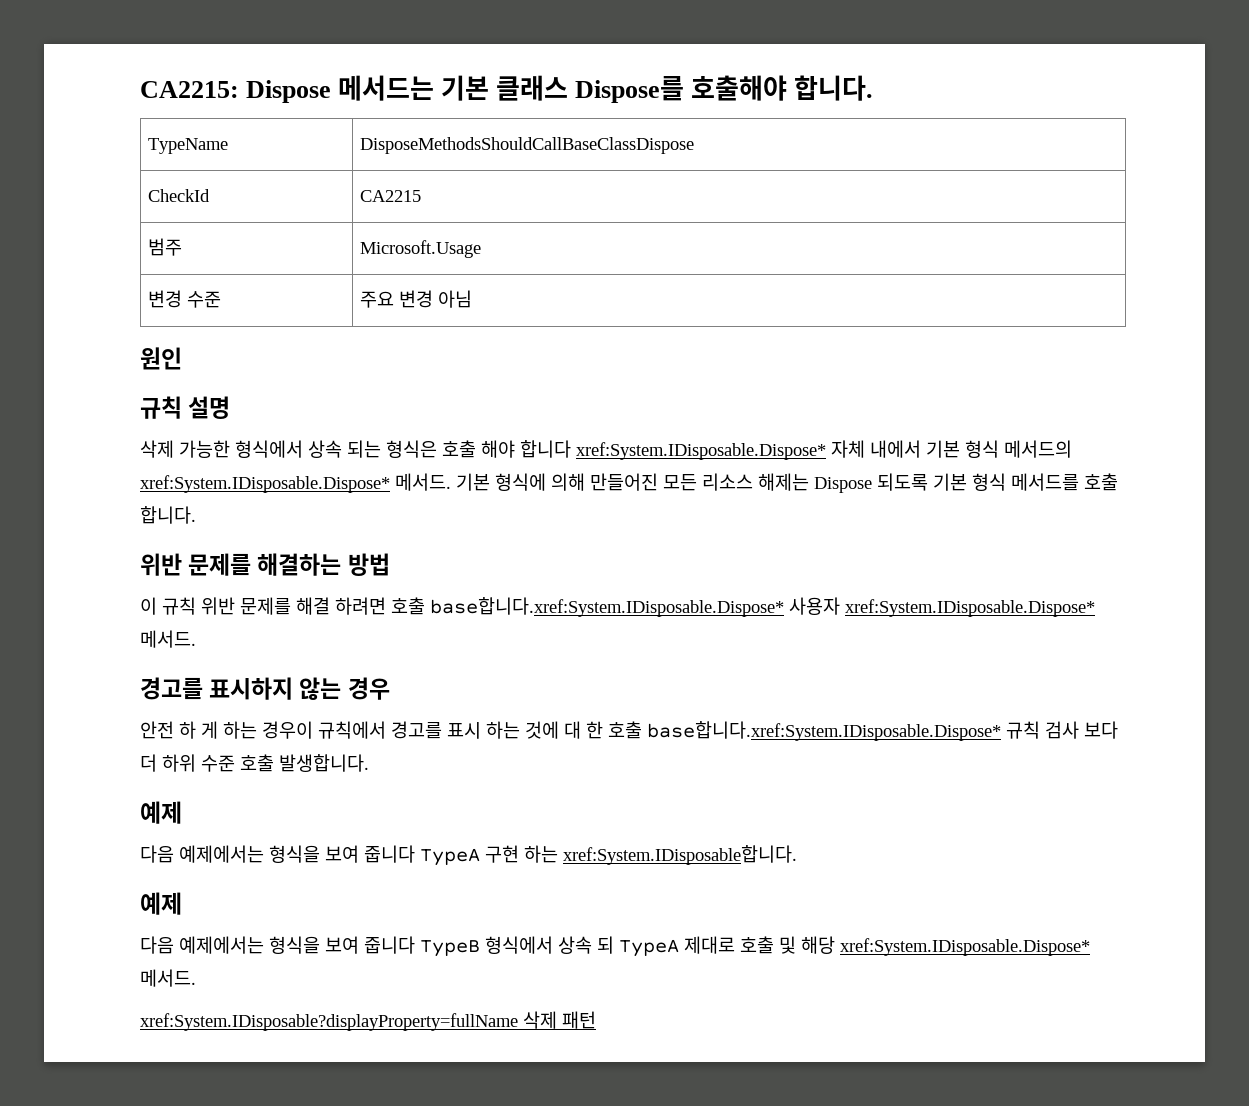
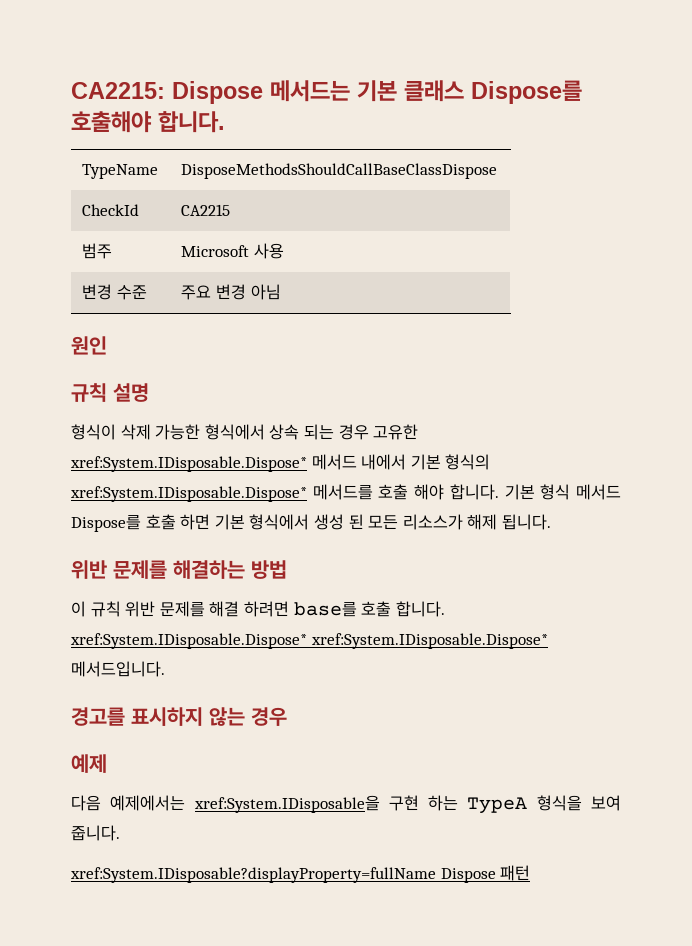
- 범주 | Microsoft.Usage
+ 범주 | Microsoft 사용
- 삭제 가능한 형식에서 상속 되는 형식은 호출 해야 합니다 xref:System.IDisposable.Dispose* 자체 내에서 기본 형식 메서드의 xref:System.IDisposable.Dispose* 메서드. 기본 형식에 의해 만들어진 모든 리소스 해제는 Dispose 되도록 기본 형식 메서드를 호출 합니다.
+ 형식이 삭제 가능한 형식에서 상속 되는 경우 고유한 xref:System.IDisposable.Dispose* 메서드 내에서 기본 형식의 xref:System.IDisposable.Dispose* 메서드를 호출 해야 합니다. 기본 형식 메서드 Dispose를 호출 하면 기본 형식에서 생성 된 모든 리소스가 해제 됩니다.
- 이 규칙 위반 문제를 해결 하려면 호출 base합니다.xref:System.IDisposable.Dispose* 사용자 xref:System.IDisposable.Dispose* 메서드.
+ 이 규칙 위반 문제를 해결 하려면 base를 호출 합니다. xref:System.IDisposable.Dispose* xref:System.IDisposable.Dispose* 메서드입니다.
  경고를 표시하지 않는 경우
- 안전 하 게 하는 경우이 규칙에서 경고를 표시 하는 것에 대 한 호출 base합니다.xref:System.IDisposable.Dispose* 규칙 검사 보다 더 하위 수준 호출 발생합니다.
  예제
- 다음 예제에서는 형식을 보여 줍니다 TypeA 구현 하는 xref:System.IDisposable합니다.
- 예제
- 다음 예제에서는 형식을 보여 줍니다 TypeB 형식에서 상속 되 TypeA 제대로 호출 및 해당 xref:System.IDisposable.Dispose* 메서드.
+ 다음 예제에서는 xref:System.IDisposable을 구현 하는 TypeA 형식을 보여 줍니다.
- xref:System.IDisposable?displayProperty=fullName 삭제 패턴
+ xref:System.IDisposable?displayProperty=fullName Dispose 패턴

